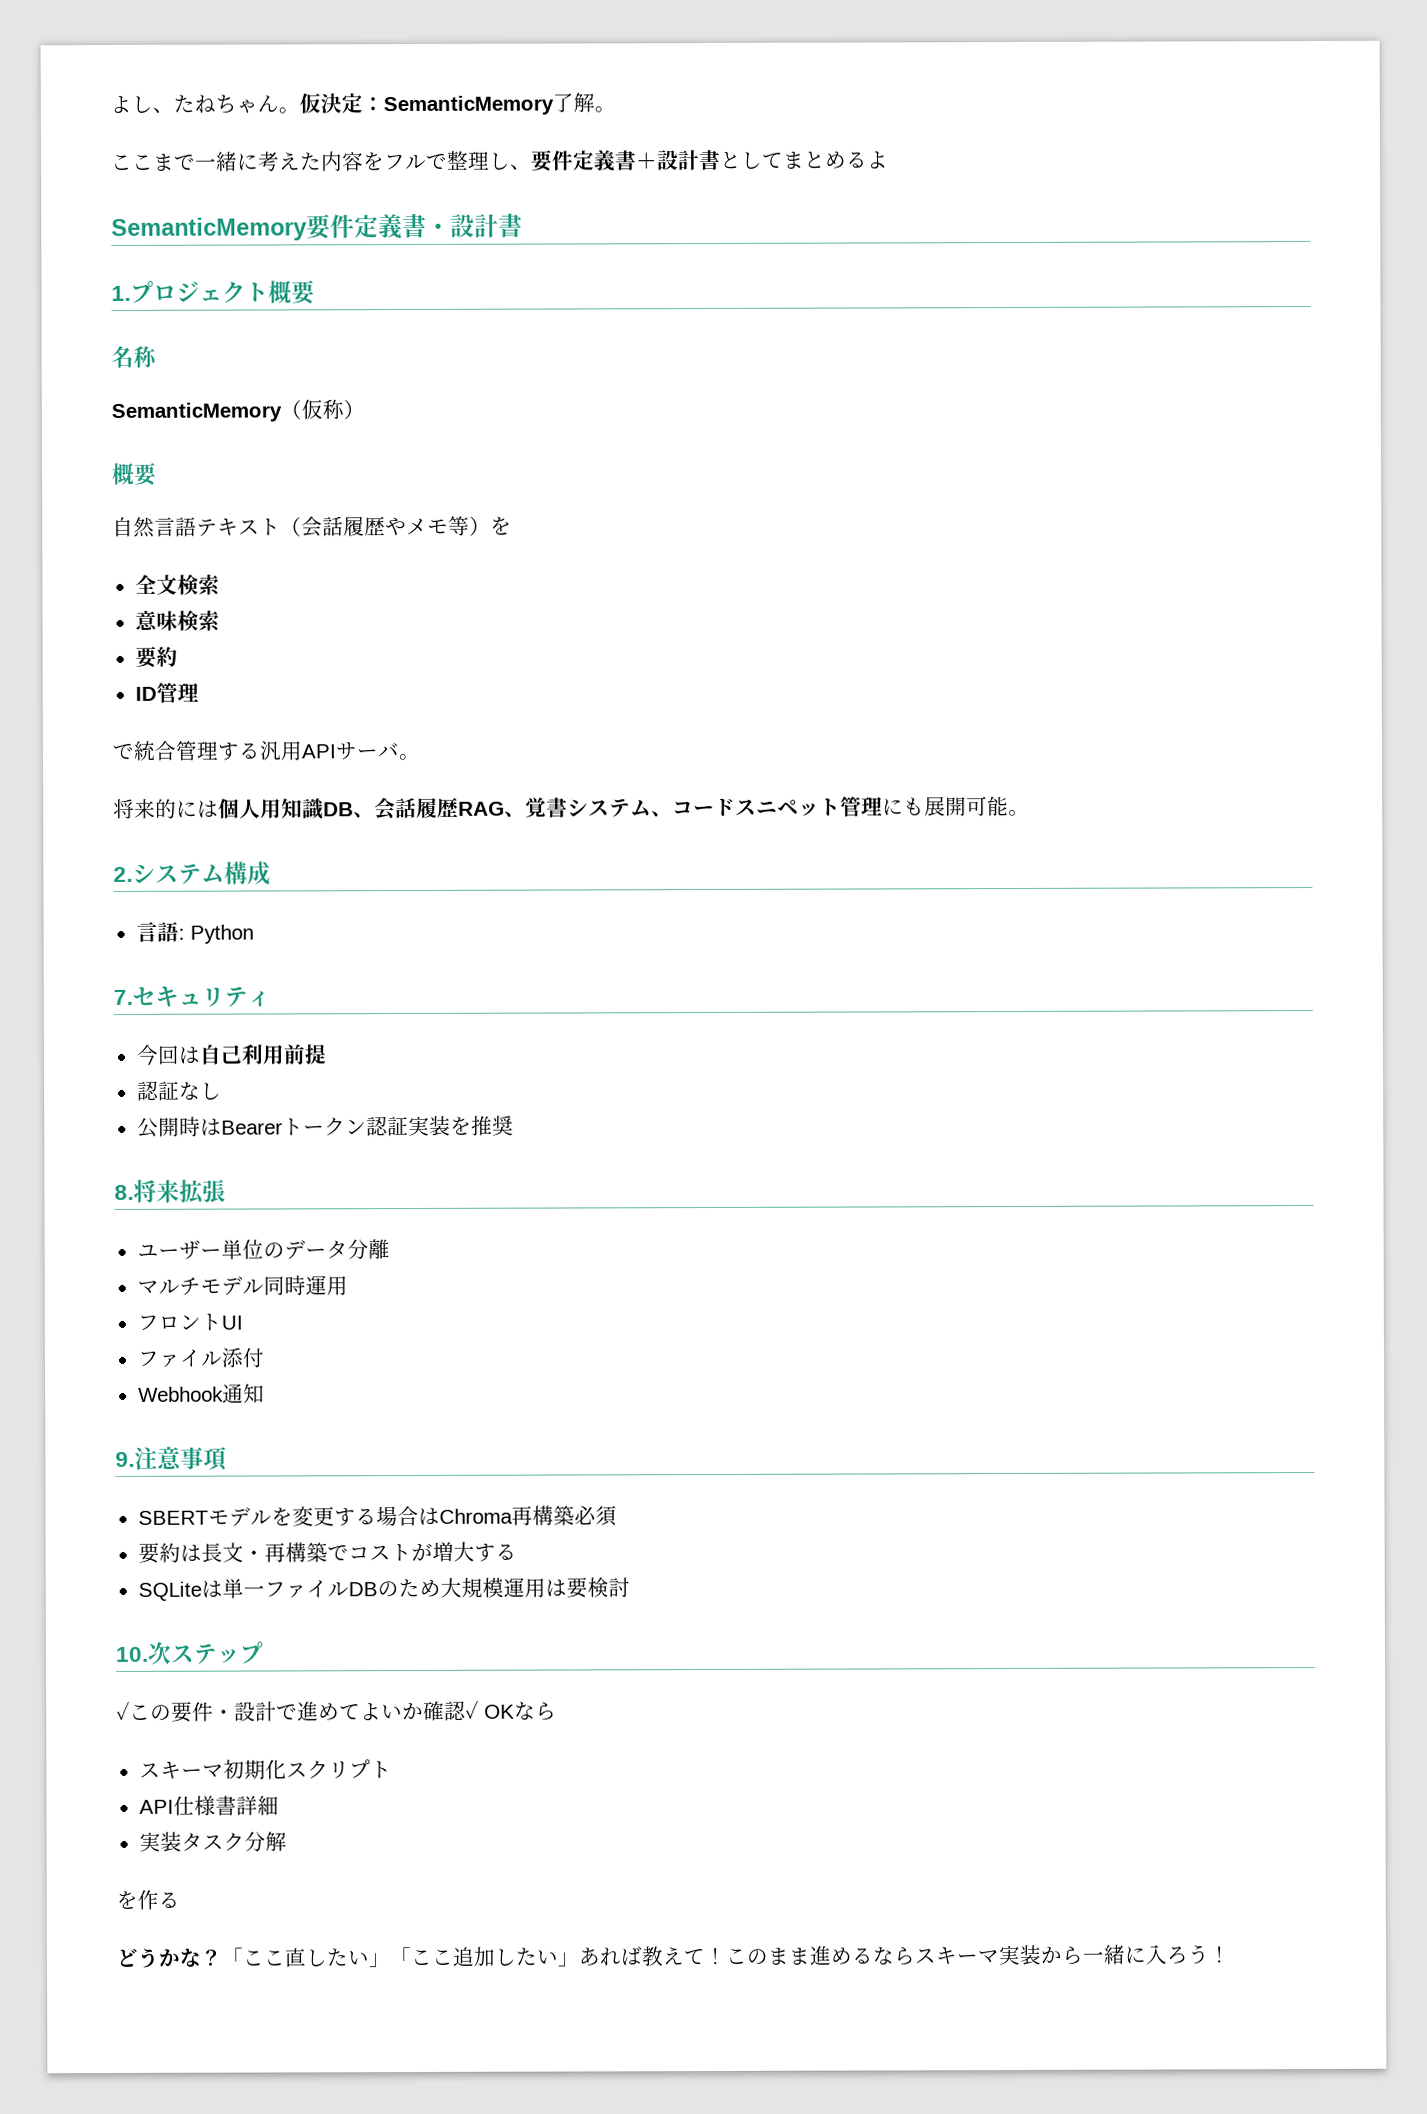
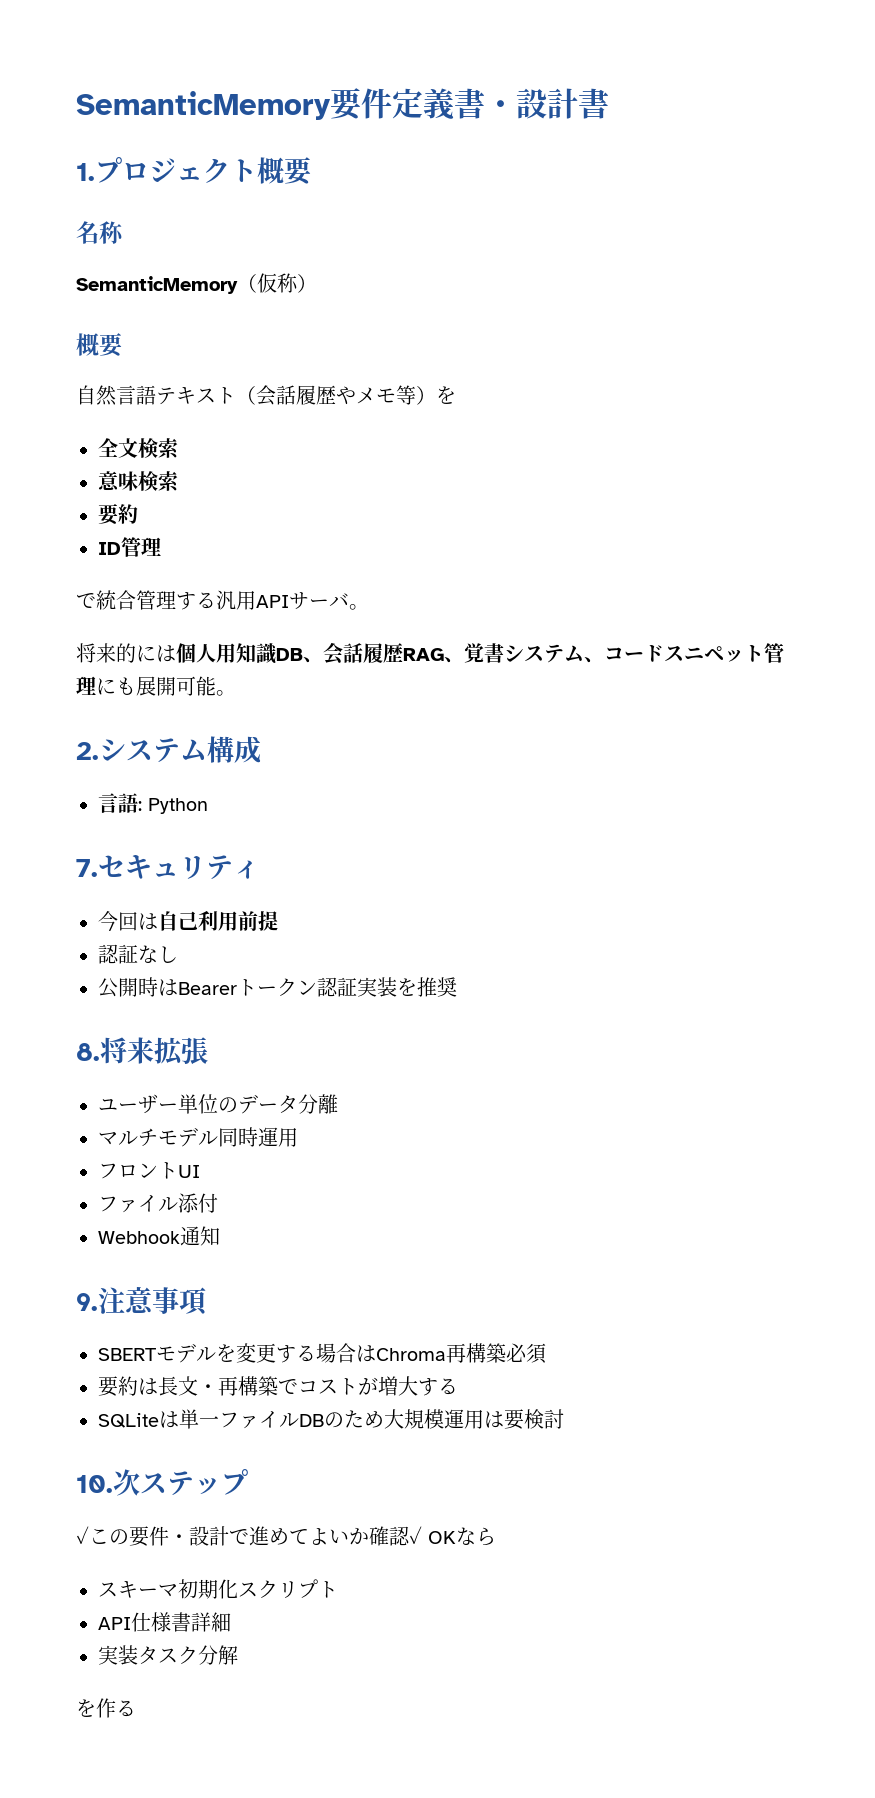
- よし、たねちゃん。仮決定：SemanticMemory了解。
- ここまで一緒に考えた内容をフルで整理し、要件定義書＋設計書としてまとめるよ
- どうかな？「ここ直したい」「ここ追加したい」あれば教えて！このまま進めるならスキーマ実装から一緒に入ろう！

